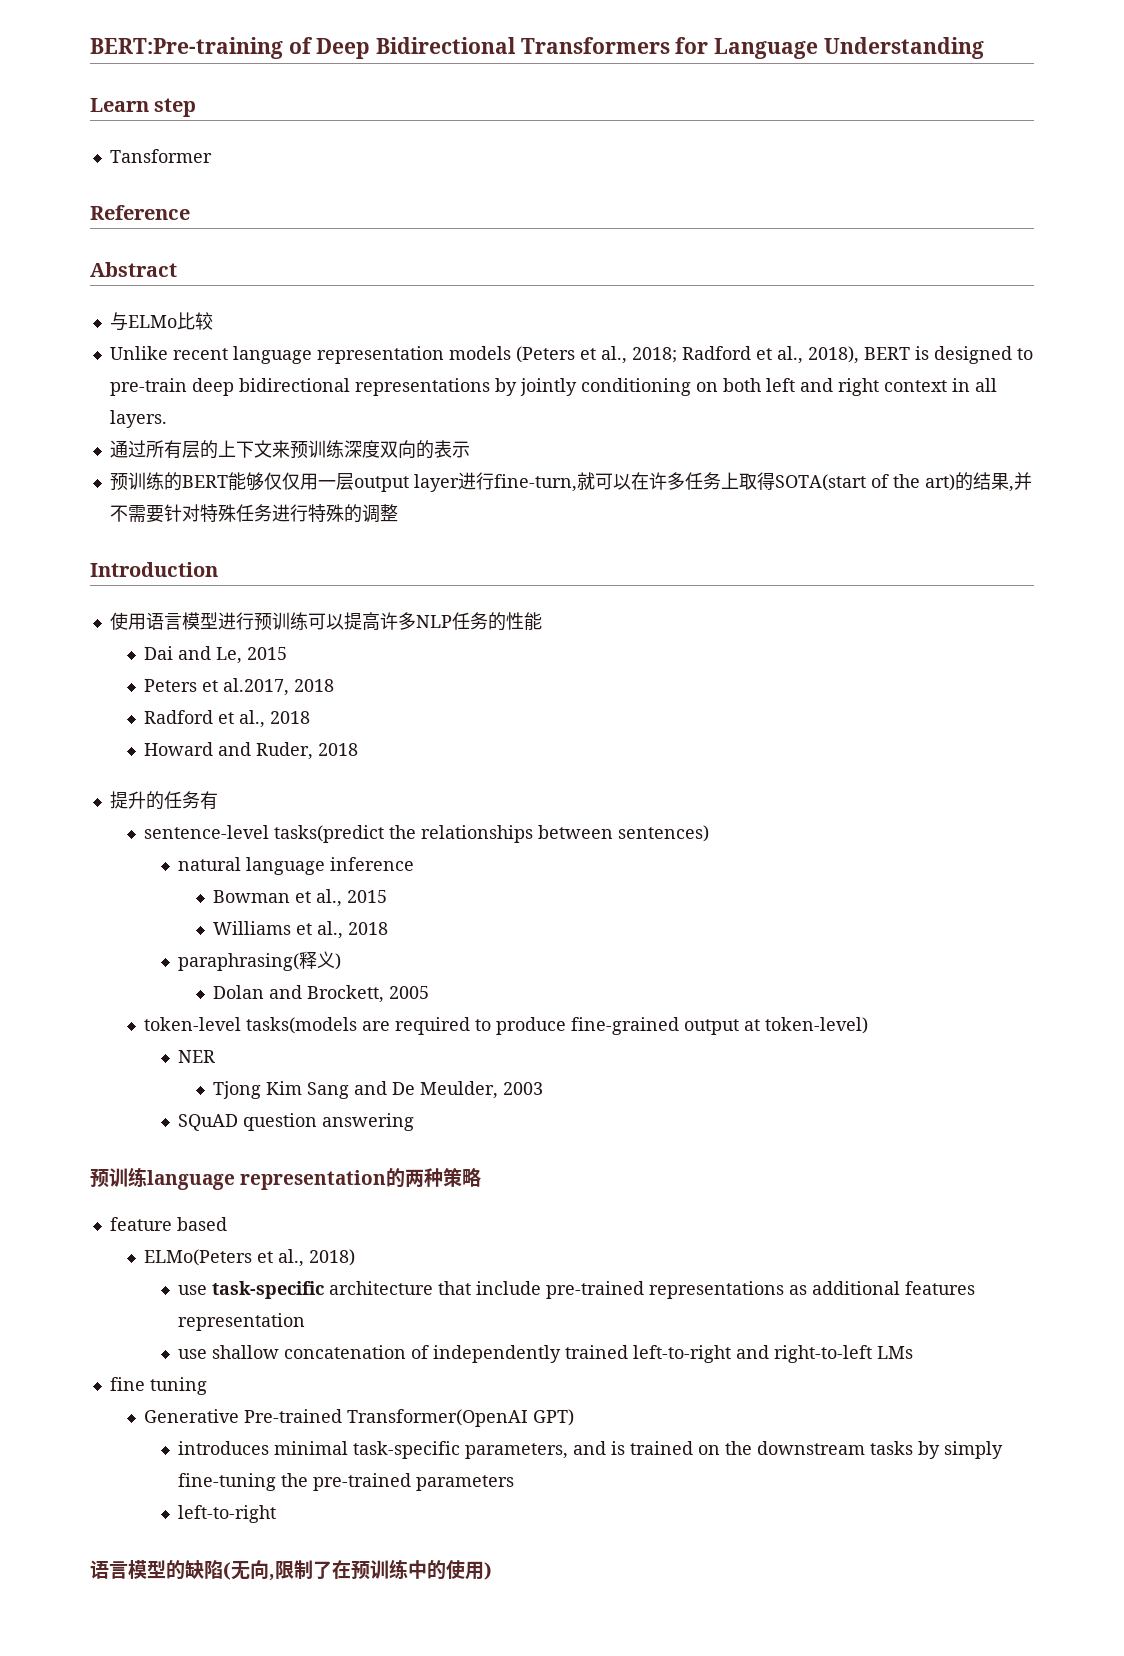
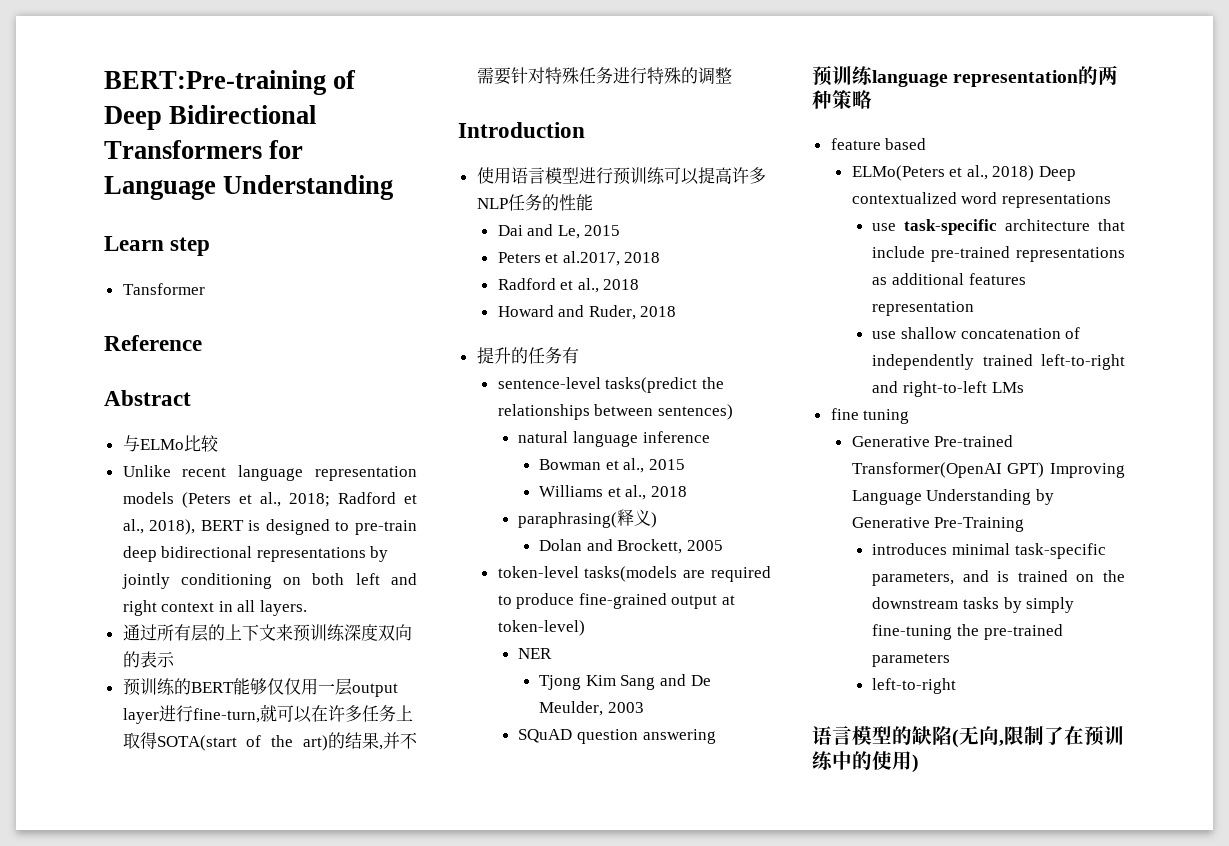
- ELMo(Peters et al., 2018)
+ ELMo(Peters et al., 2018) Deep contextualized word representations
- Generative Pre-trained Transformer(OpenAI GPT)
+ Generative Pre-trained Transformer(OpenAI GPT) Improving Language Understanding by Generative Pre-Training

